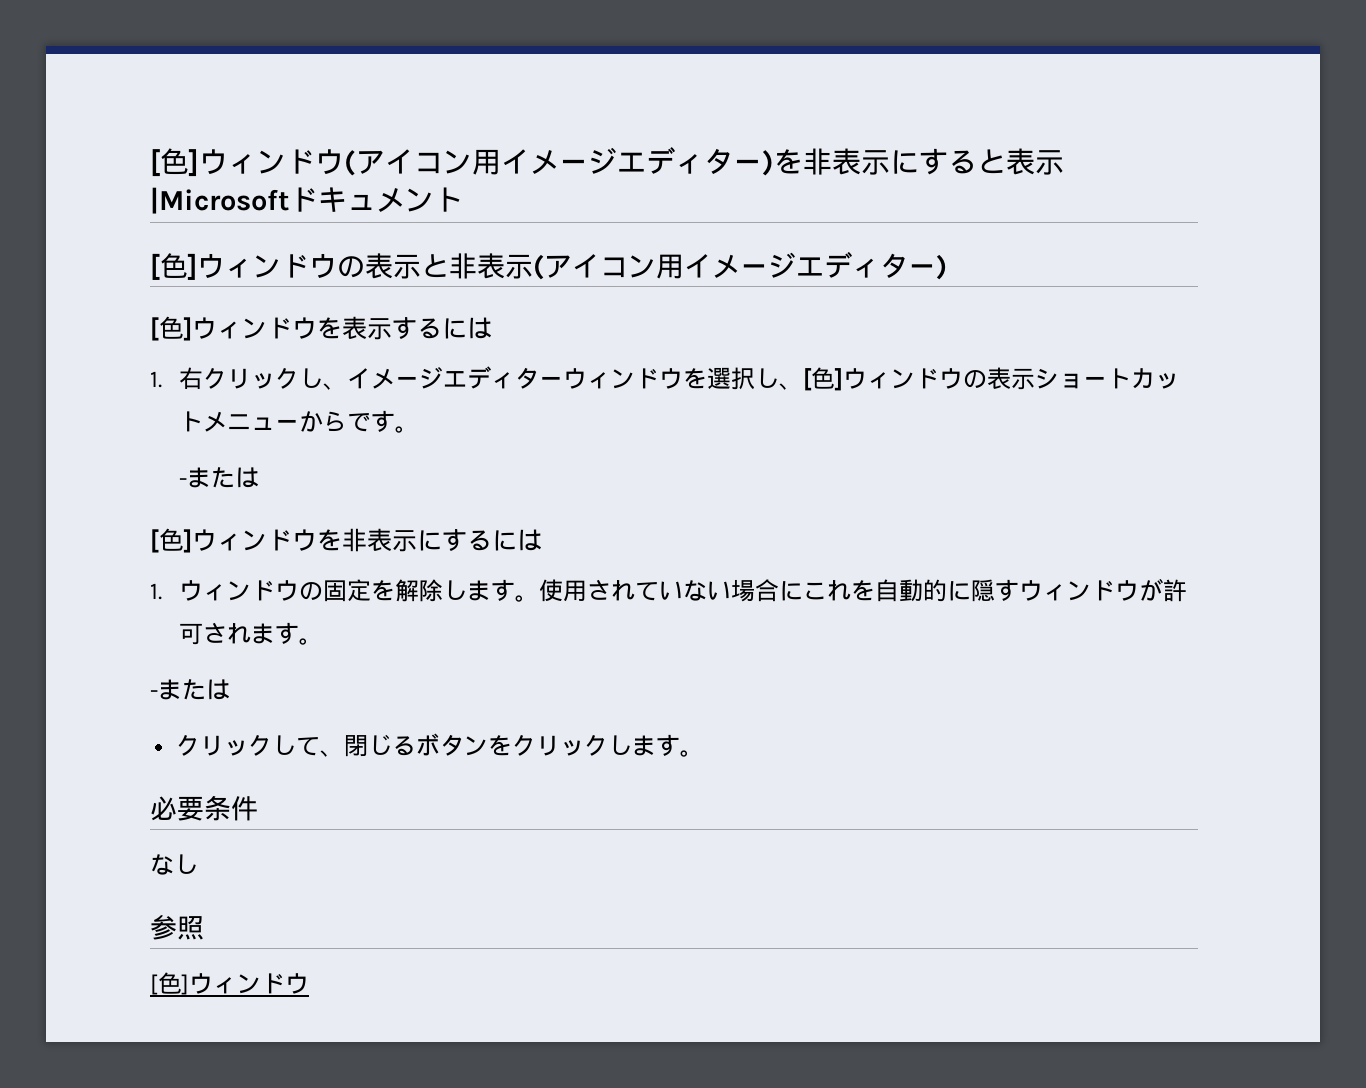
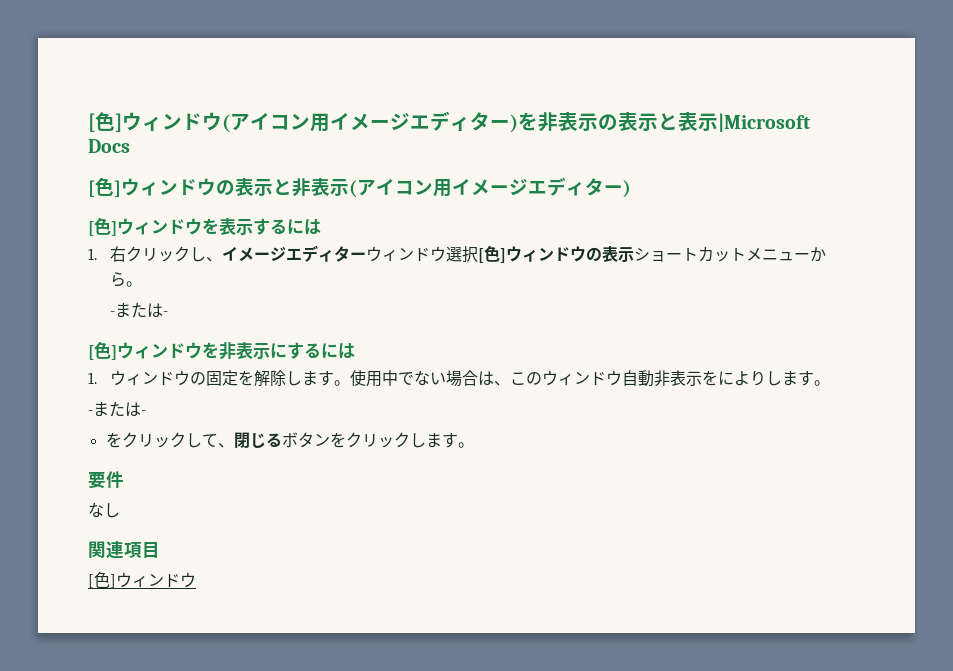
- [色]ウィンドウ(アイコン用イメージエディター)を非表示にすると表示|Microsoftドキュメント
+ [色]ウィンドウ(アイコン用イメージエディター)を非表示の表示と表示|Microsoft Docs
- 1.右クリックし、イメージエディターウィンドウを選択し、[色]ウィンドウの表示ショートカットメニューからです。
- -または
+ 1.右クリックし、イメージエディターウィンドウ選択[色]ウィンドウの表示ショートカットメニューから。
+ -または-
- 使用されていない場合にこれを自動的に隠すウィンドウが許可されます。
- -または
- クリックして、閉じるボタンをクリックします。
+ 使用中でない場合は、このウィンドウ自動非表示をによりします。
+ -または-
+ をクリックして、閉じるボタンをクリックします。
- 必要条件
+ 要件
- 参照
+ 関連項目

